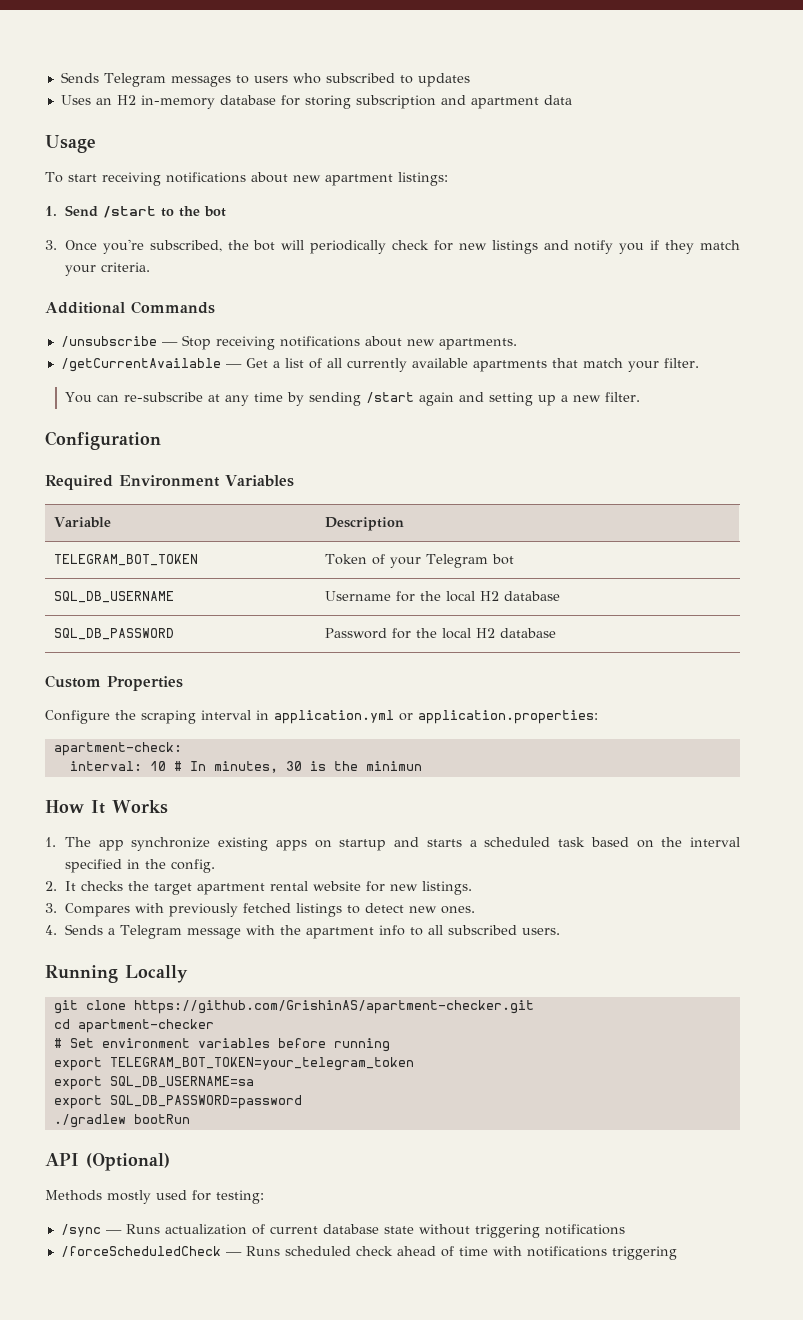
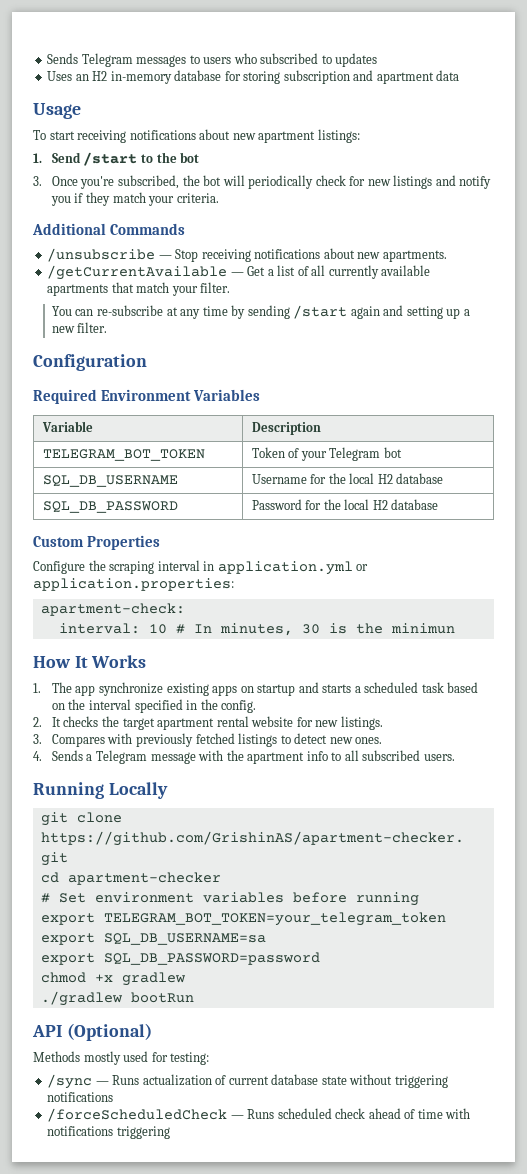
+ chmod +x gradlew

